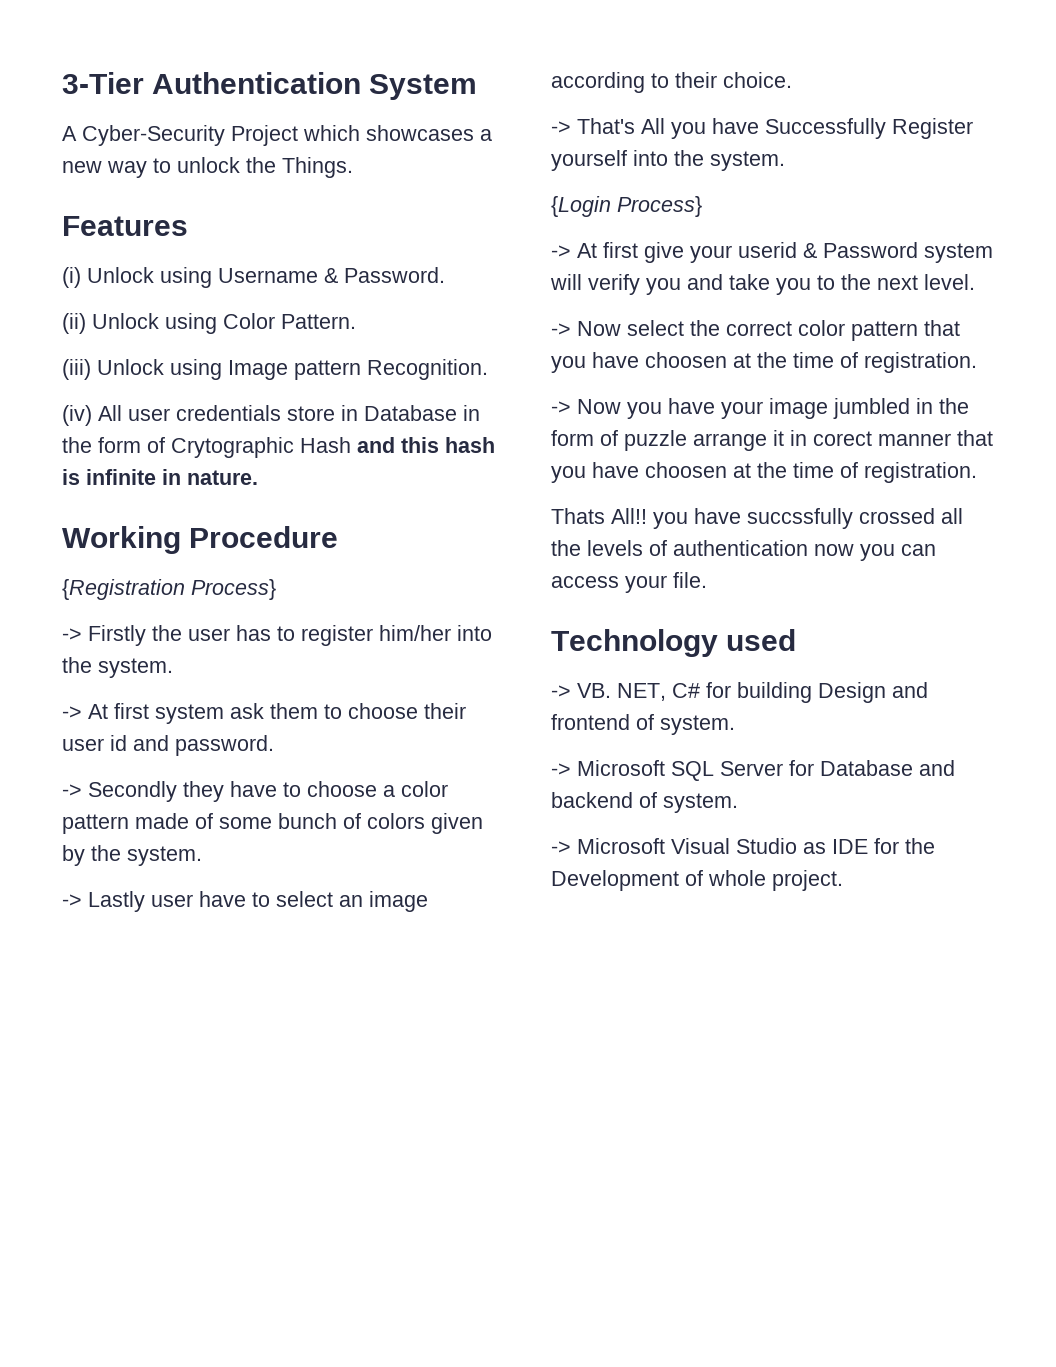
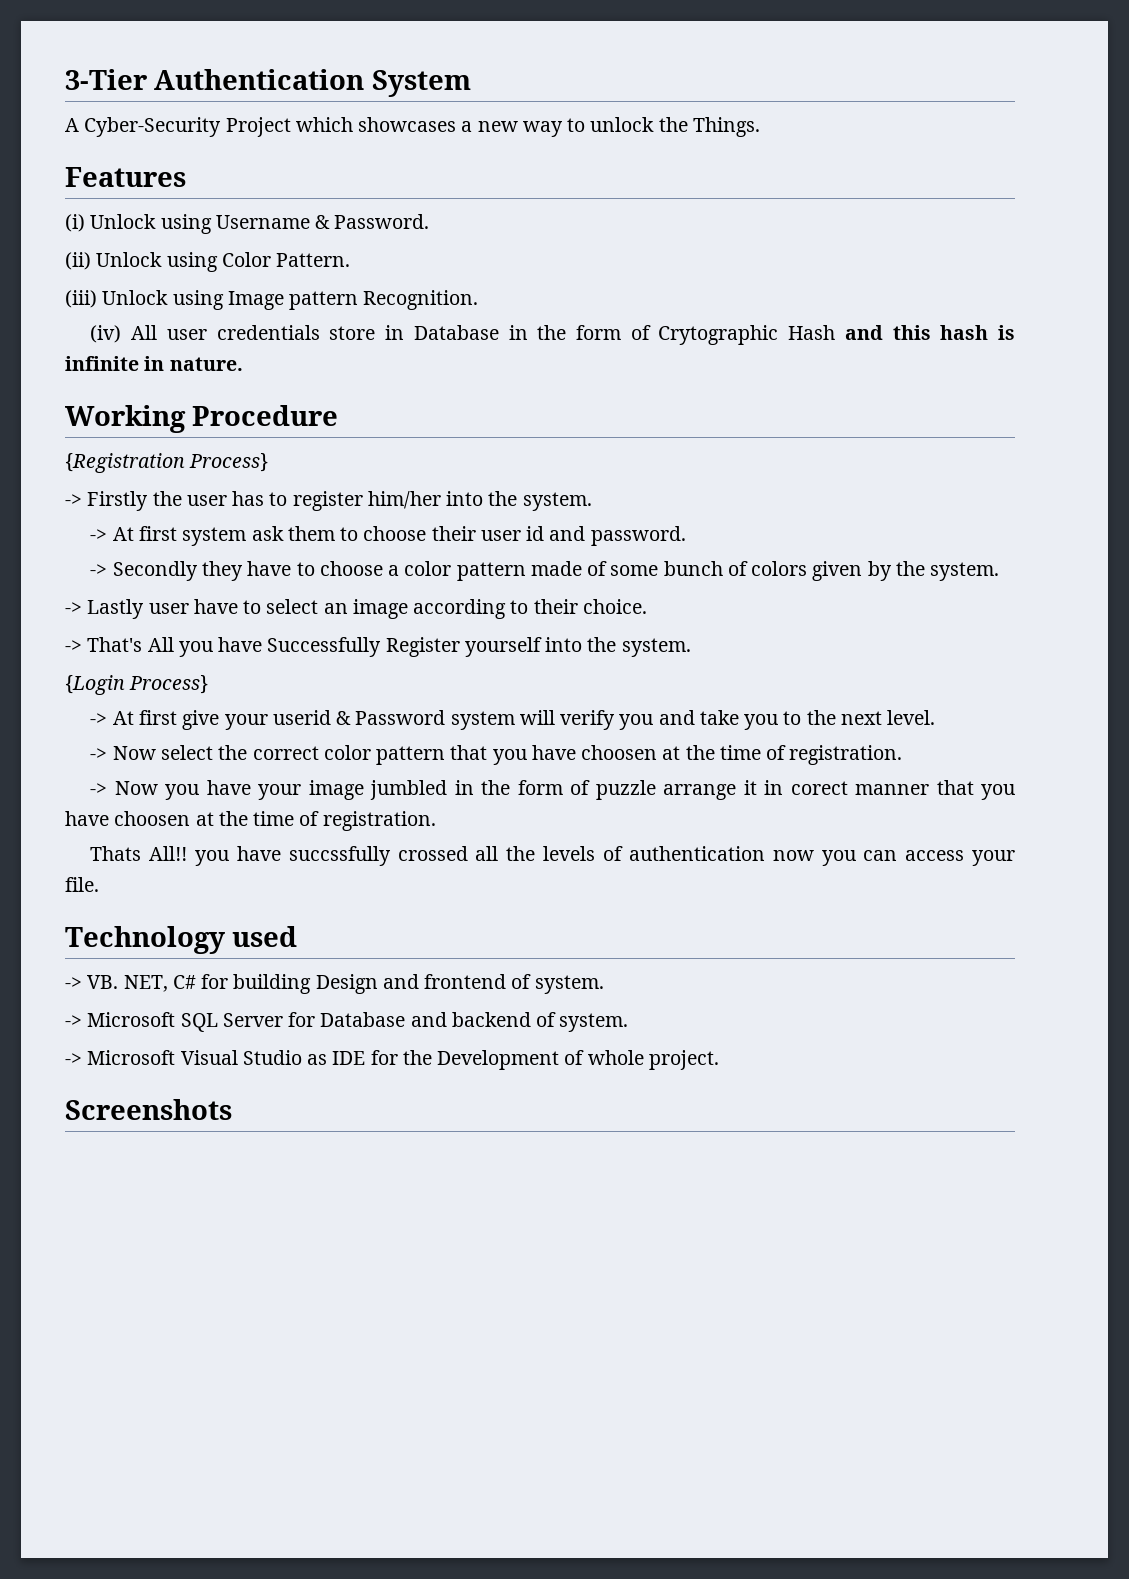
+ Screenshots

